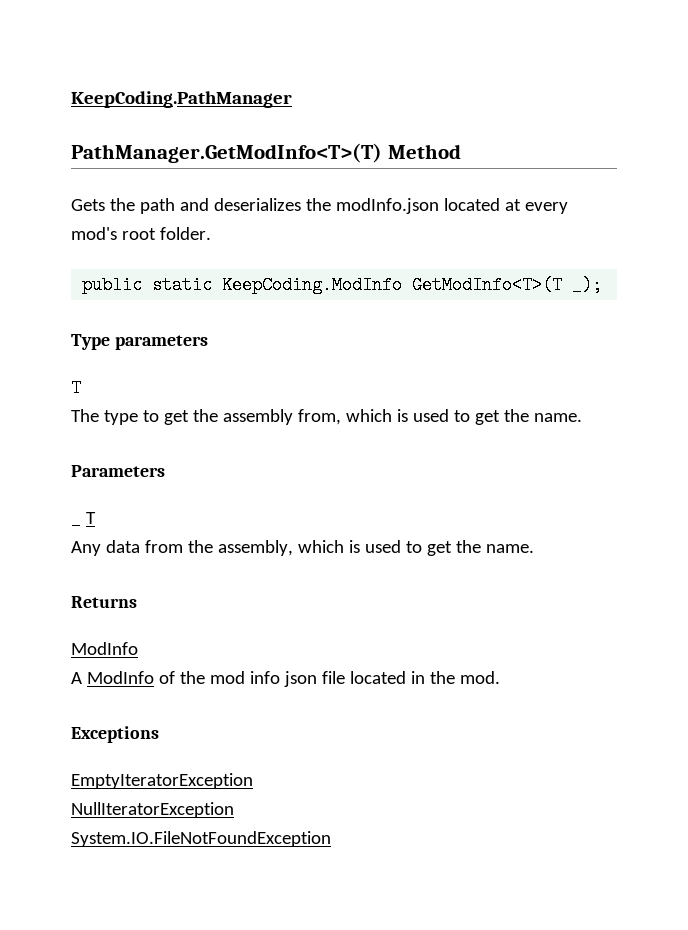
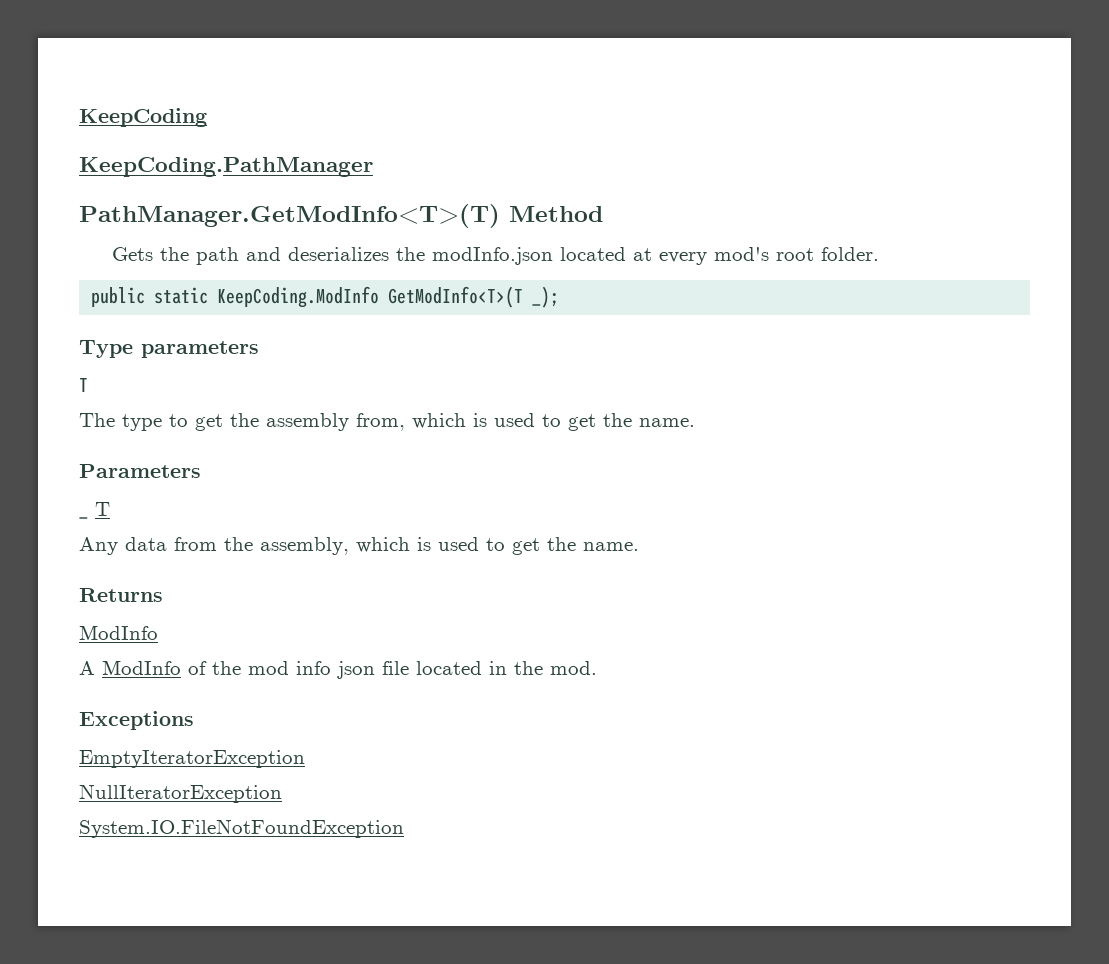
+ KeepCoding

